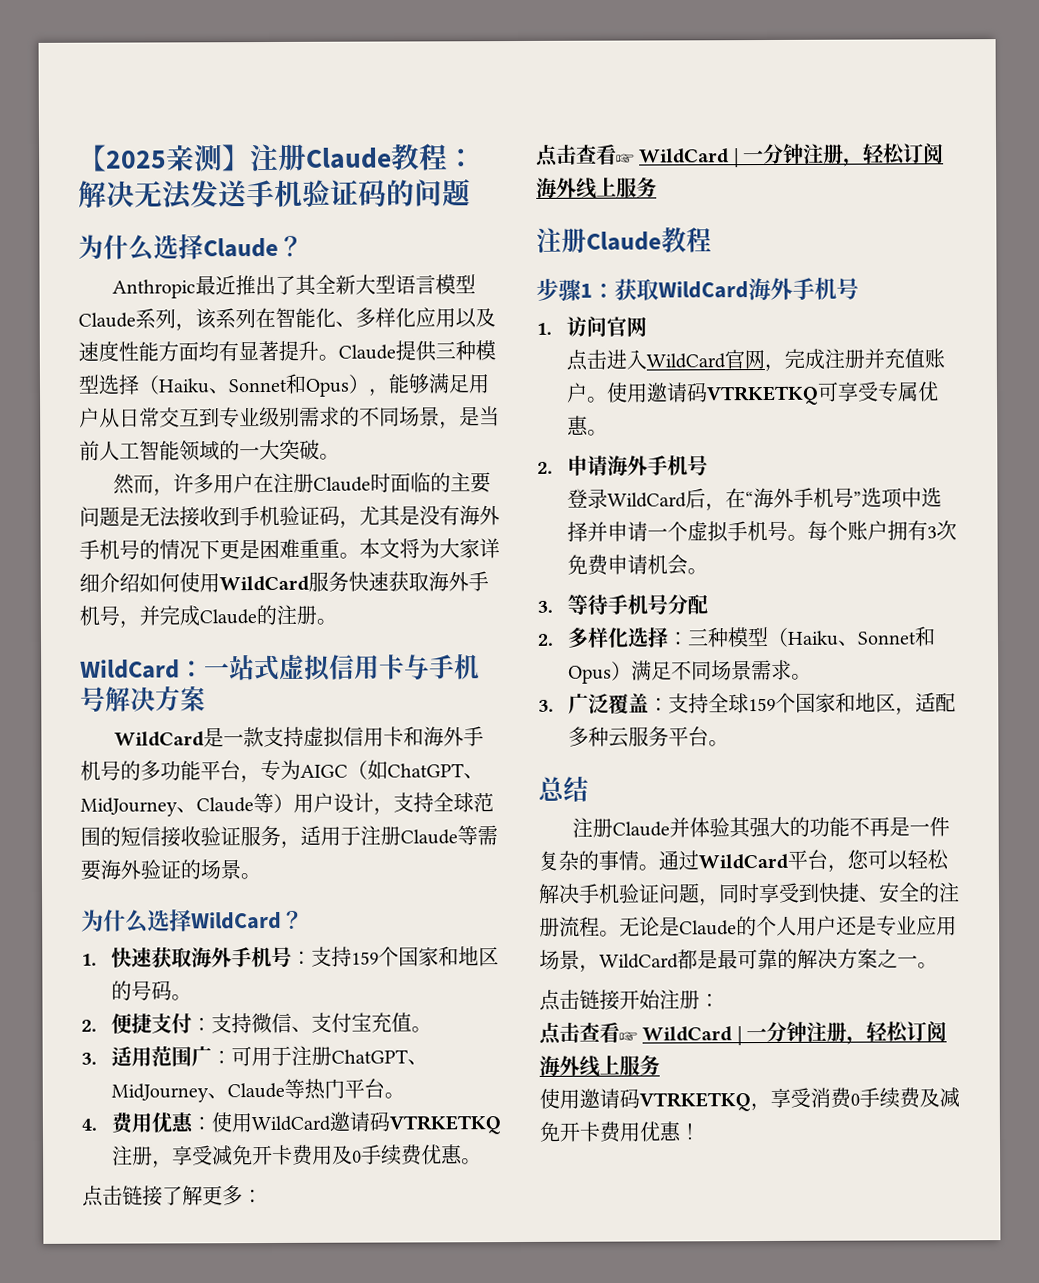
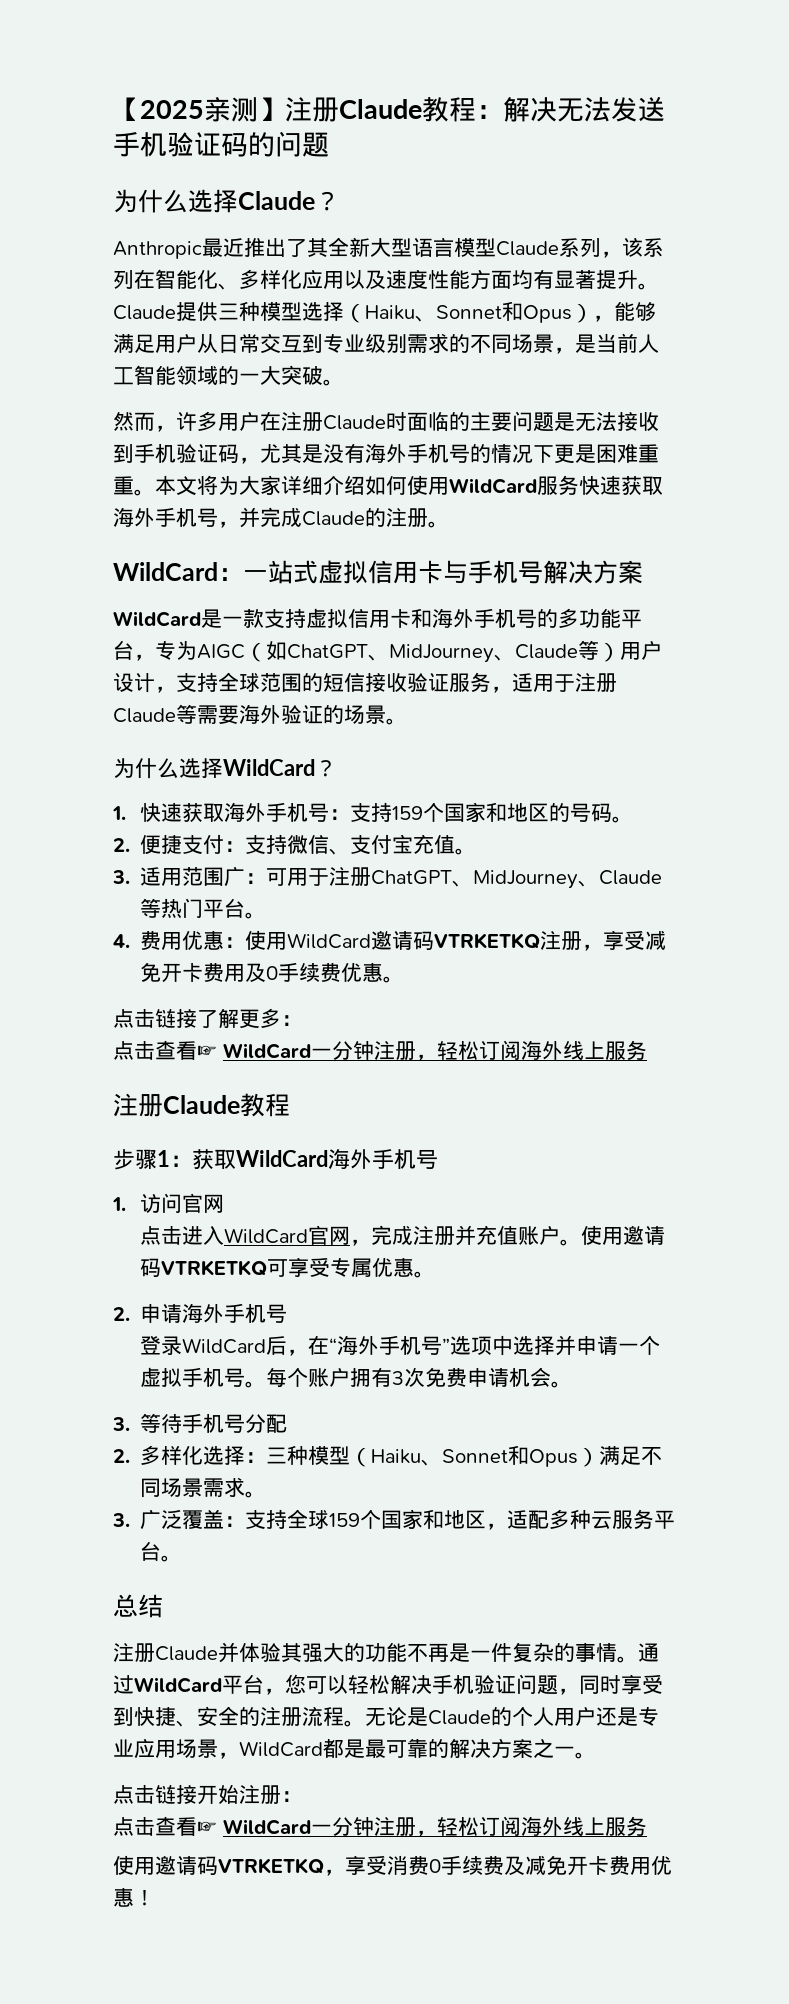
  点击链接了解更多：
- 点击查看☞ WildCard | 一分钟注册，轻松订阅海外线上服务
+ 点击查看☞ WildCard一分钟注册，轻松订阅海外线上服务
  点击链接开始注册：
- 点击查看☞ WildCard | 一分钟注册，轻松订阅海外线上服务
+ 点击查看☞ WildCard一分钟注册，轻松订阅海外线上服务

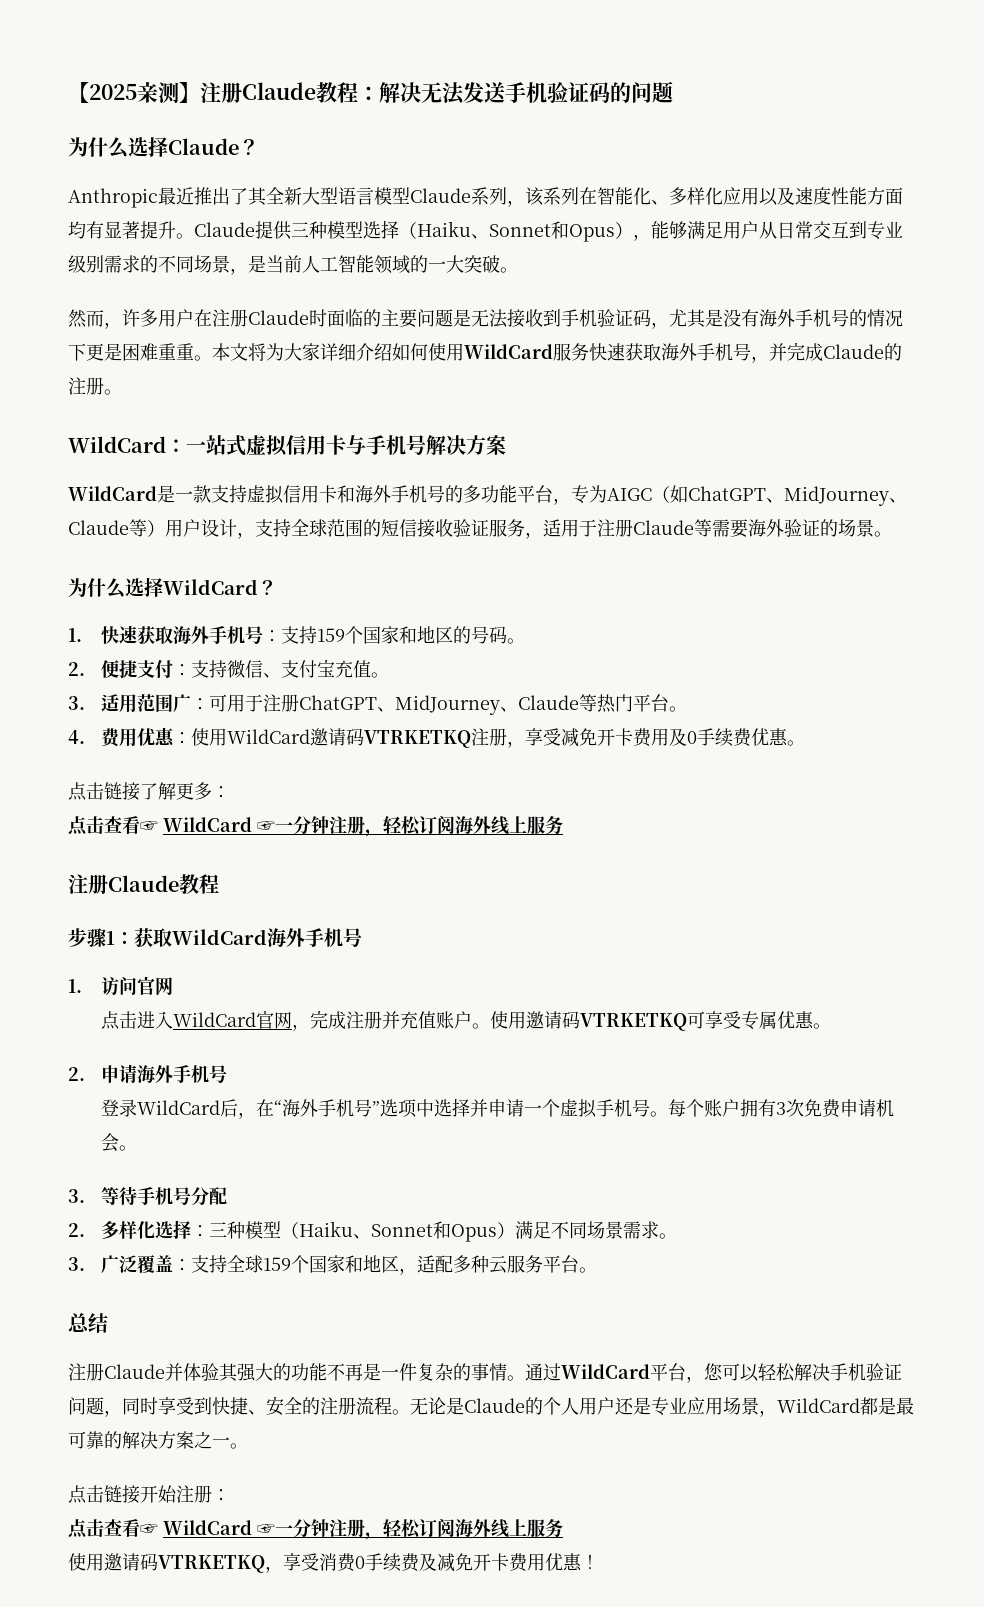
  点击链接了解更多：
- 点击查看☞ WildCard一分钟注册，轻松订阅海外线上服务
+ 点击查看☞ WildCard ☞一分钟注册，轻松订阅海外线上服务
  点击链接开始注册：
- 点击查看☞ WildCard一分钟注册，轻松订阅海外线上服务
+ 点击查看☞ WildCard ☞一分钟注册，轻松订阅海外线上服务

